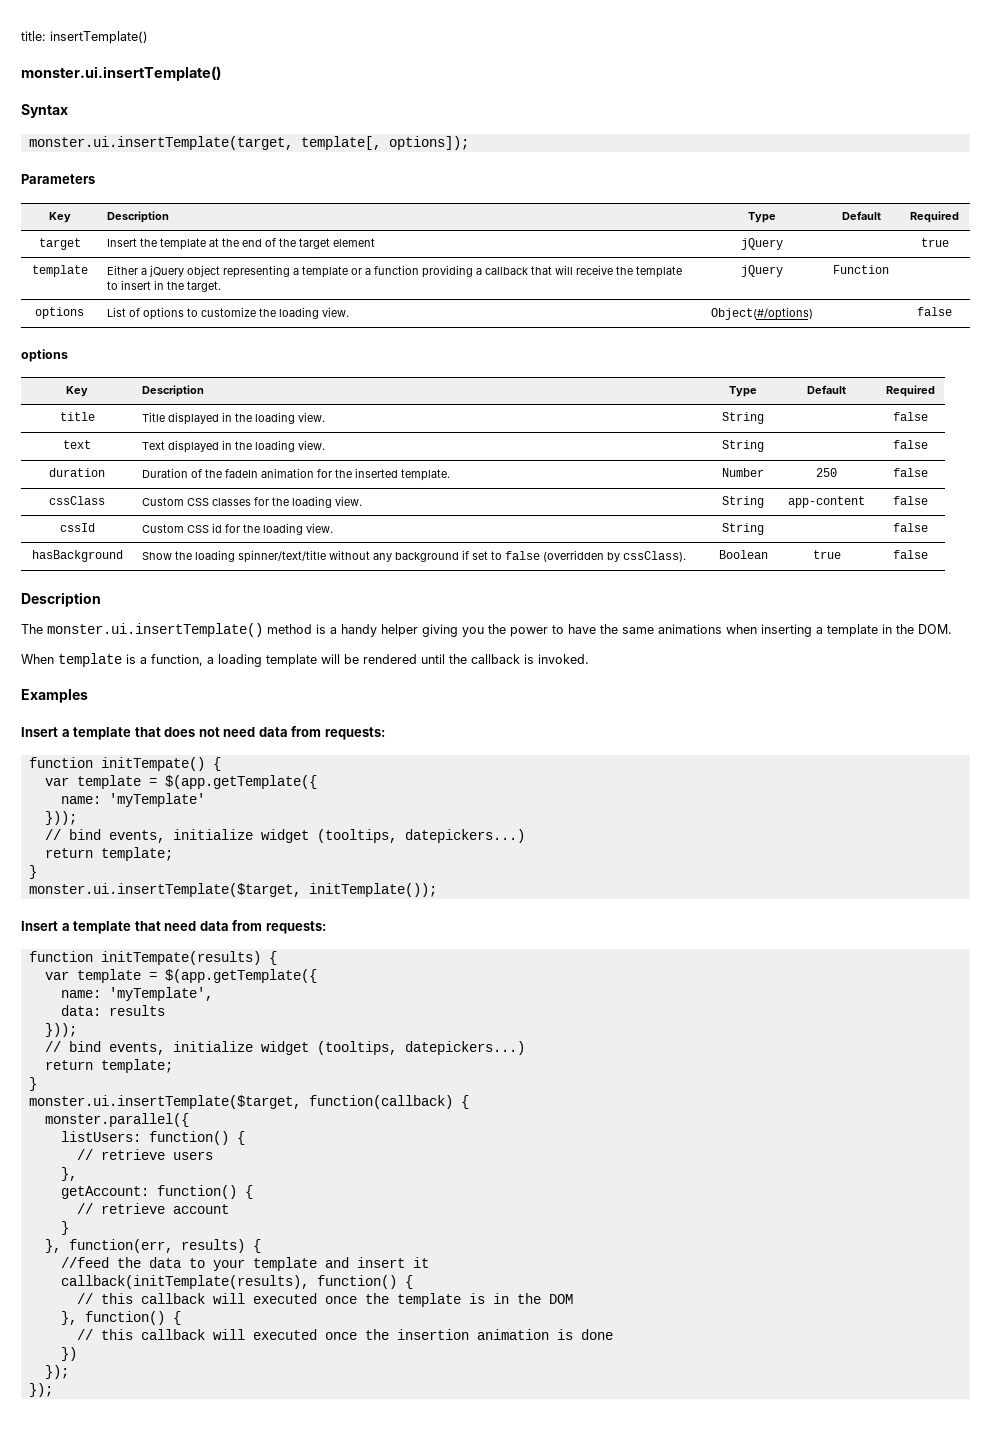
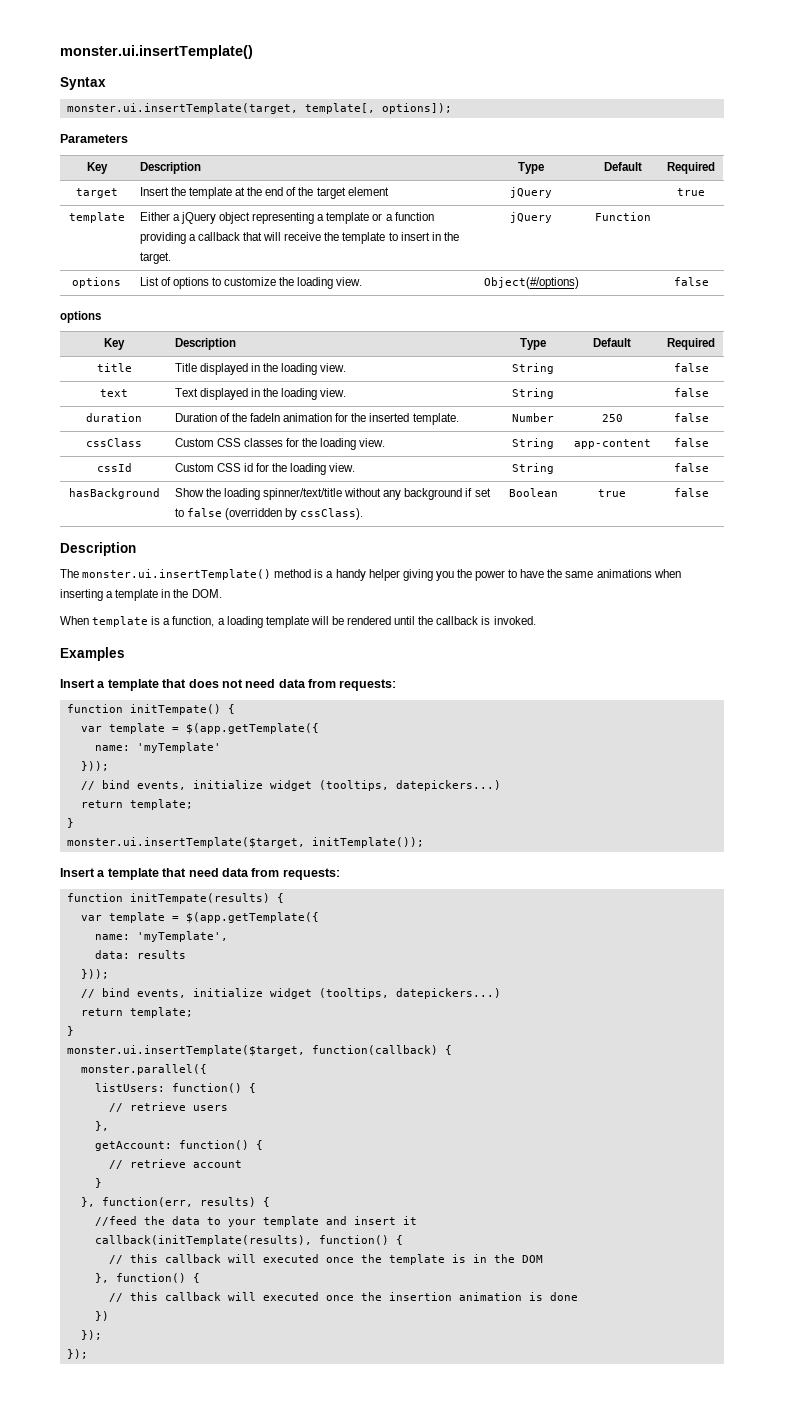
- title: insertTemplate()

